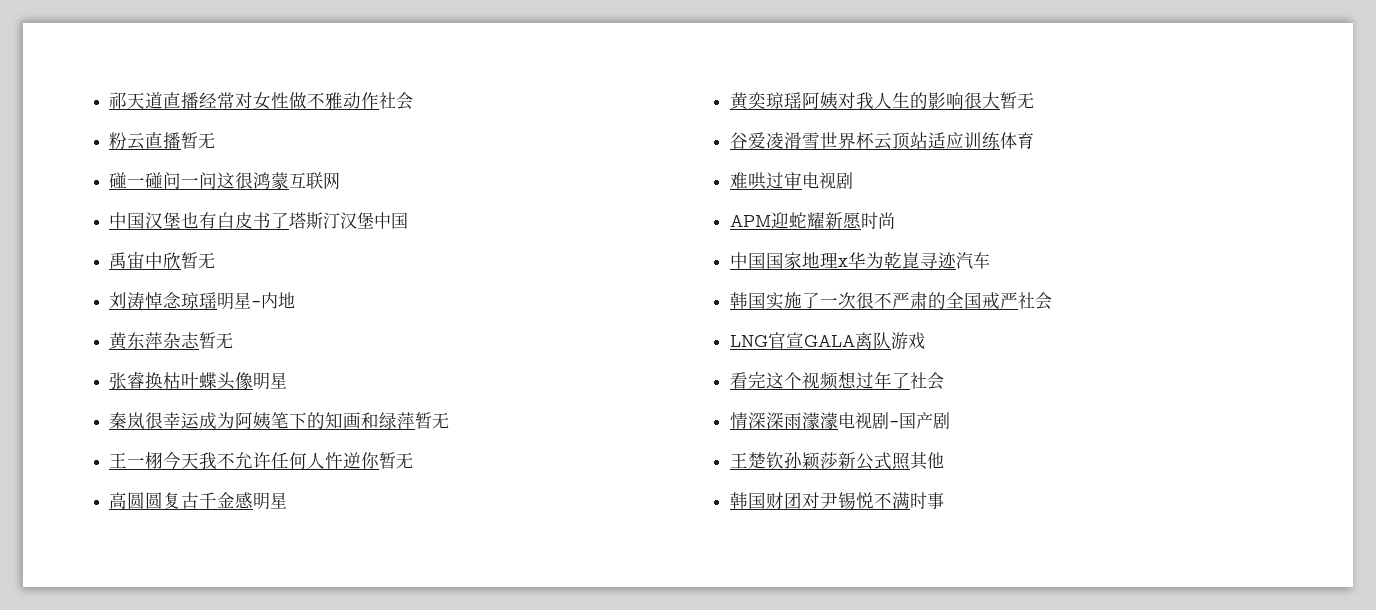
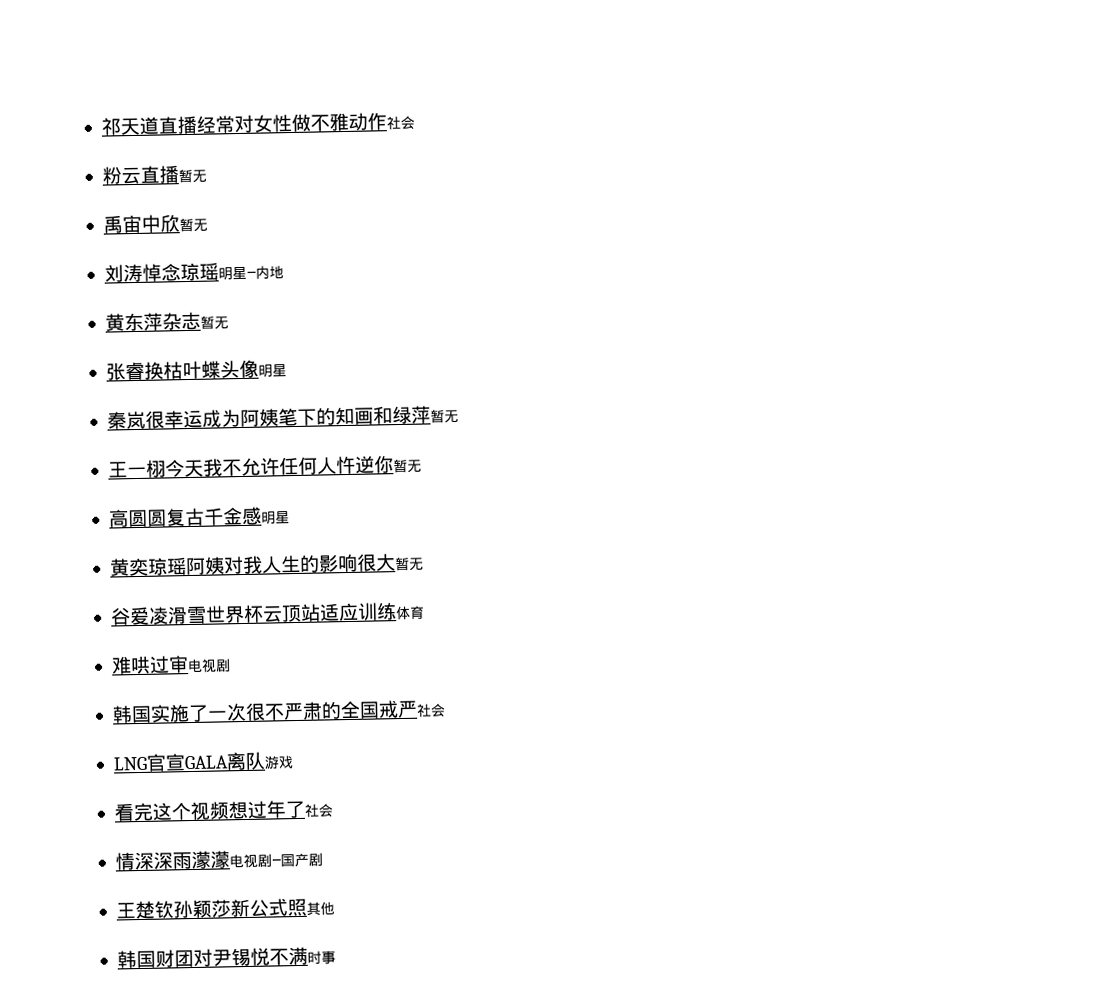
- 碰一碰问一问这很鸿蒙互联网
- 中国汉堡也有白皮书了塔斯汀汉堡中国
- APM迎蛇耀新愿时尚
- 中国国家地理x华为乾崑寻迹汽车

